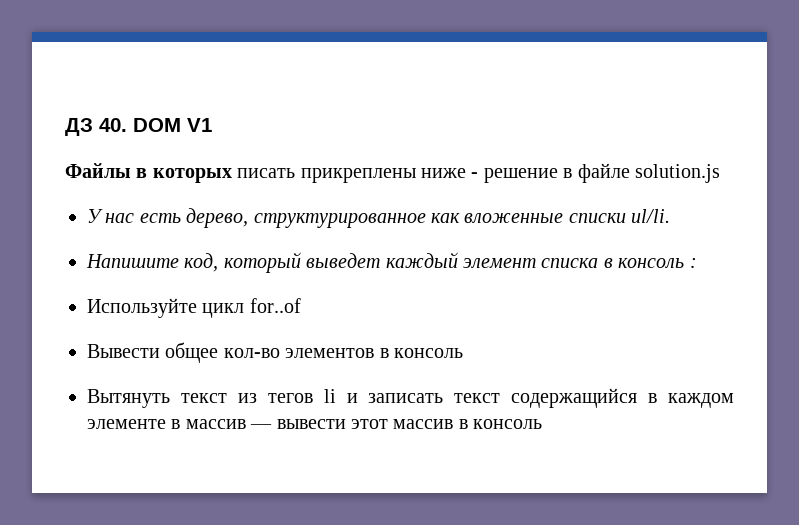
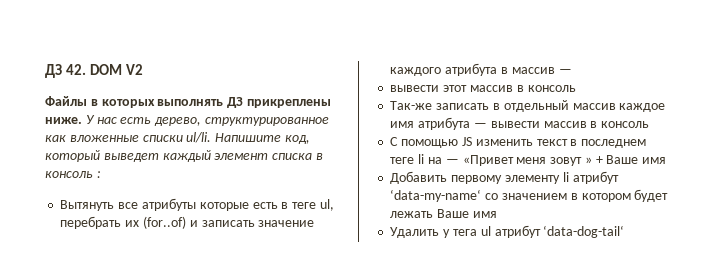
- ДЗ 40. DOM V1
+ ДЗ 42. DOM V2
- Файлы в которых писать прикреплены ниже - решение в файле solution.js
- У нас есть дерево, структурированное как вложенные списки ul/li.
- Напишите код, который выведет каждый элемент списка в консоль :
+ Файлы в которых выполнять ДЗ прикреплены ниже. У нас есть дерево, структурированное как вложенные списки ul/li. Напишите код, который выведет каждый элемент списка в консоль :
- Используйте цикл for..of
- Вывести общее кол-во элементов в консоль
- Вытянуть текст из тегов li и записать текст содержащийся в каждом элементе в массив — вывести этот массив в консоль
+ Вытянуть все атрибуты которые есть в теге ul, перебрать их (for..of) и записать значение каждого атрибута в массив —
+ вывести этот массив в консоль
+ Так-же записать в отдельный массив каждое имя атрибута — вывести массив в консоль
+ С помощью JS изменить текст в последнем теге li на — «Привет меня зовут » + Ваше имя
+ Добавить первому элементу li атрибут ‘data-my-name‘ со значением в котором будет лежать Ваше имя
+ Удалить у тега ul атрибут ‘data-dog-tail‘

